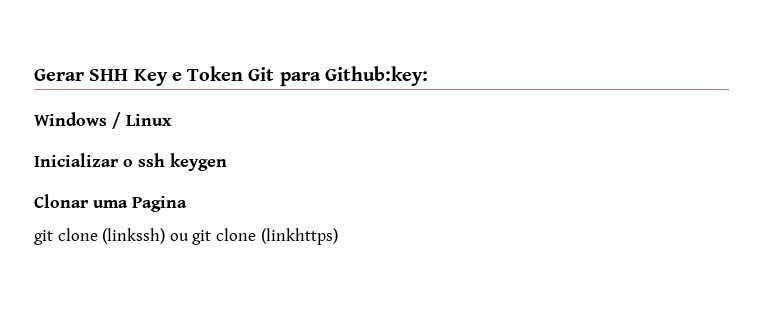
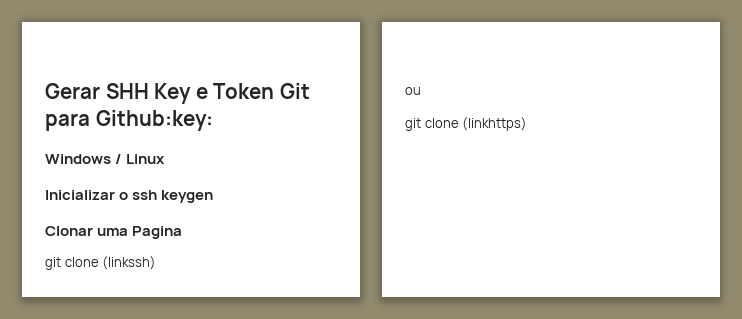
- git clone (linkssh) ou git clone (linkhttps)
+ git clone (linkssh)
+ ou
+ git clone (linkhttps)

